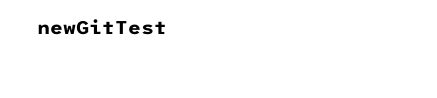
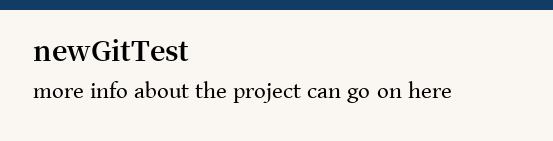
+ more info about the project can go on here

